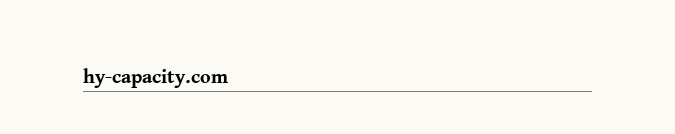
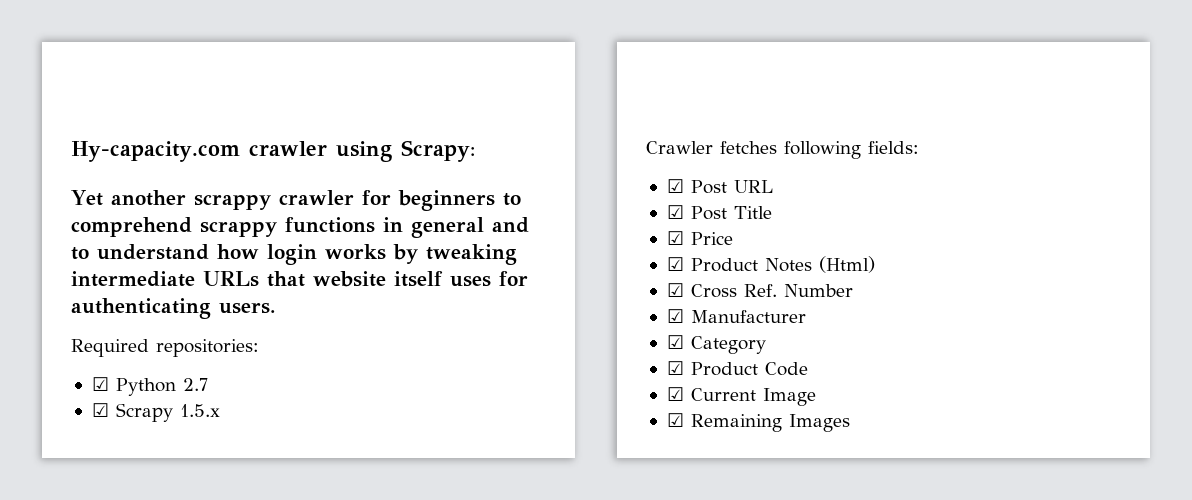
- hy-capacity.com
+ Hy-capacity.com crawler using Scrapy:
+ Yet another scrappy crawler for beginners to comprehend scrappy functions in general and to understand how login works by tweaking intermediate URLs that website itself uses for authenticating users.
+ Required repositories:
+ ☑ Python 2.7
+ ☑ Scrapy 1.5.x
+ Crawler fetches following fields:
+ ☑ Post URL
+ ☑ Post Title
+ ☑ Price
+ ☑ Product Notes (Html)
+ ☑ Cross Ref. Number
+ ☑ Manufacturer
+ ☑ Category
+ ☑ Product Code
+ ☑ Current Image
+ ☑ Remaining Images

